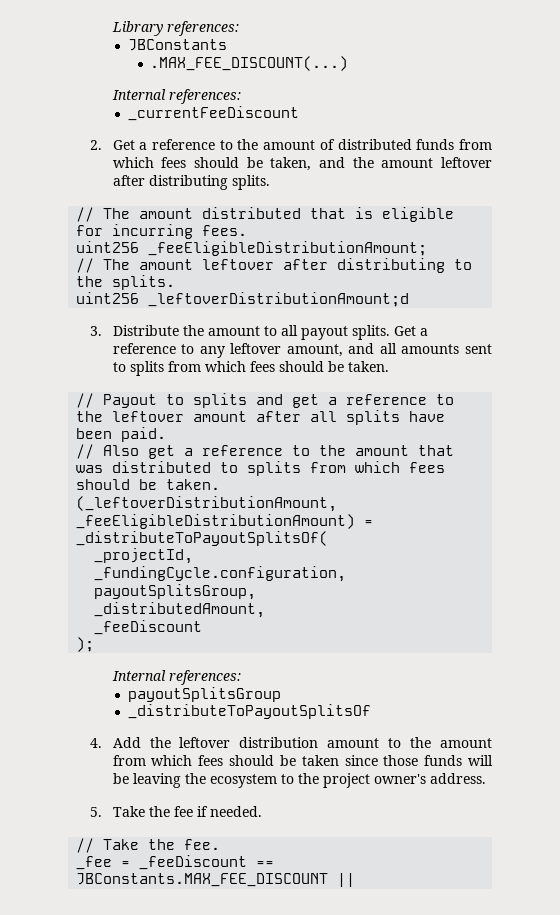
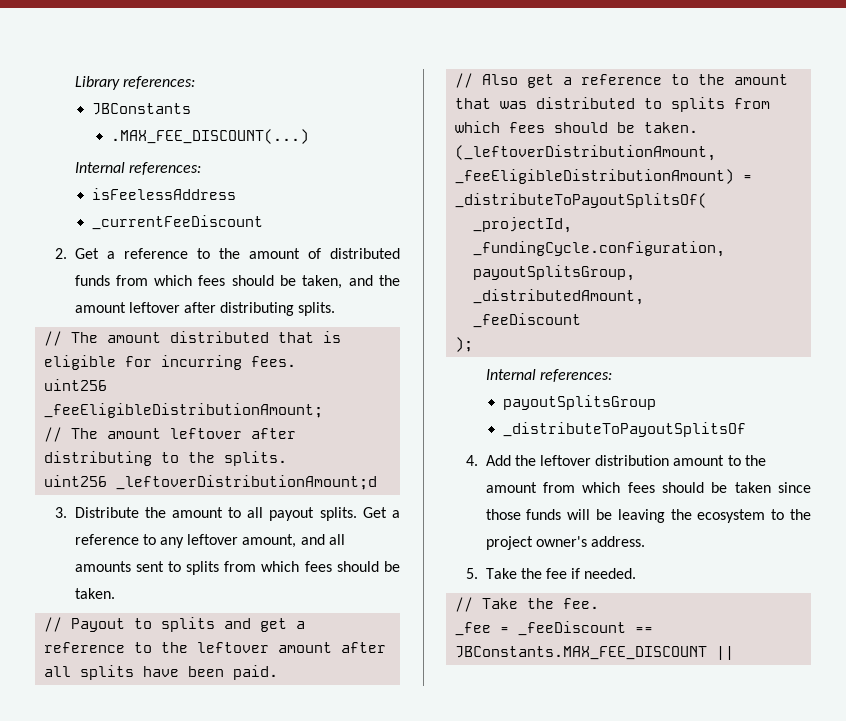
+ isFeelessAddress

